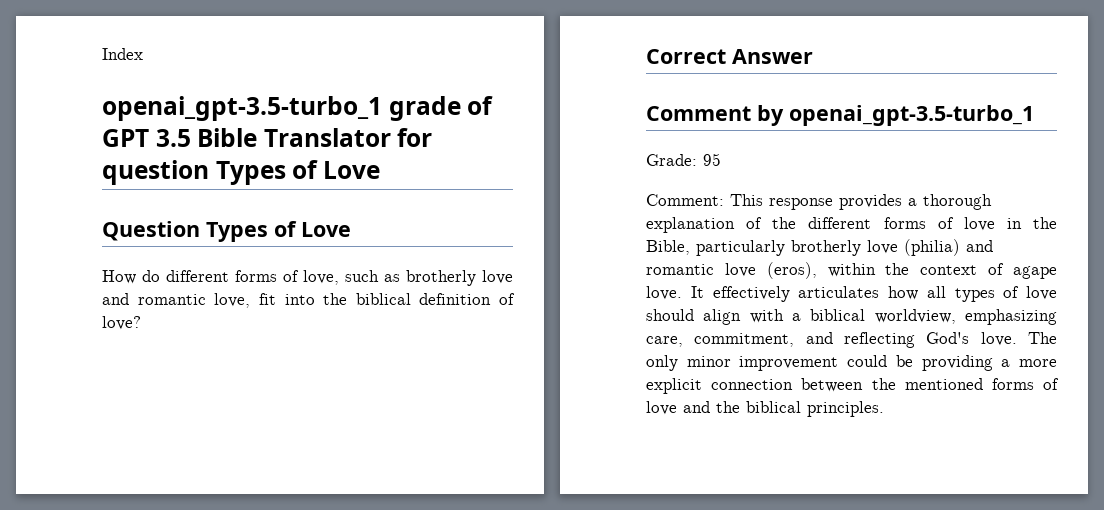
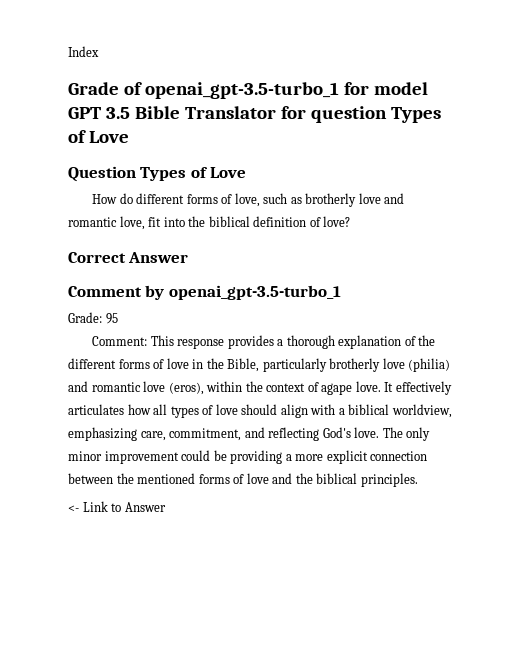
- openai_gpt-3.5-turbo_1 grade of GPT 3.5 Bible Translator for question Types of Love
+ Grade of openai_gpt-3.5-turbo_1 for model GPT 3.5 Bible Translator for question Types of Love
+ <- Link to Answer

